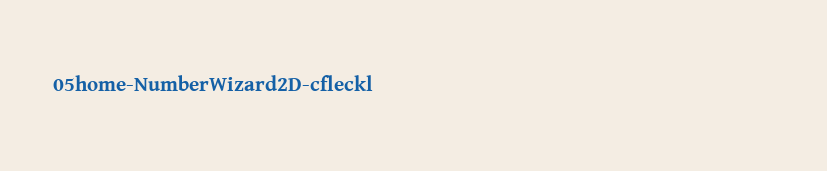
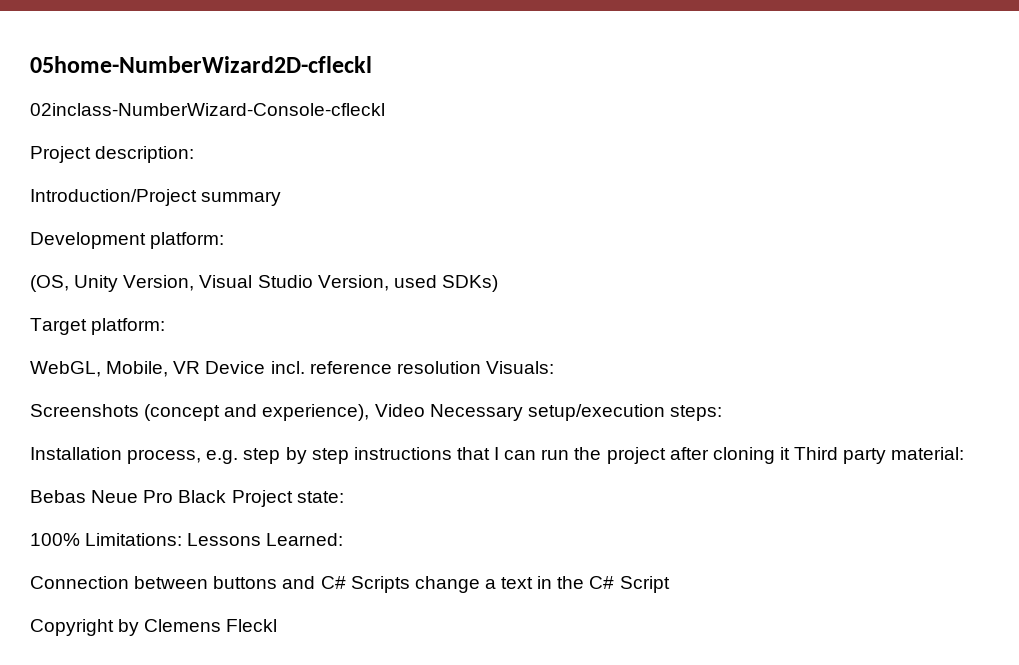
+ 02inclass-NumberWizard-Console-cfleckl
+ Project description:
+ Introduction/Project summary
+ Development platform:
+ (OS, Unity Version, Visual Studio Version, used SDKs)
+ Target platform:
+ WebGL, Mobile, VR Device incl. reference resolution Visuals:
+ Screenshots (concept and experience), Video Necessary setup/execution steps:
+ Installation process, e.g. step by step instructions that I can run the project after cloning it Third party material:
+ Bebas Neue Pro Black Project state:
+ 100% Limitations: Lessons Learned:
+ Connection between buttons and C# Scripts change a text in the C# Script
+ Copyright by Clemens Fleckl

